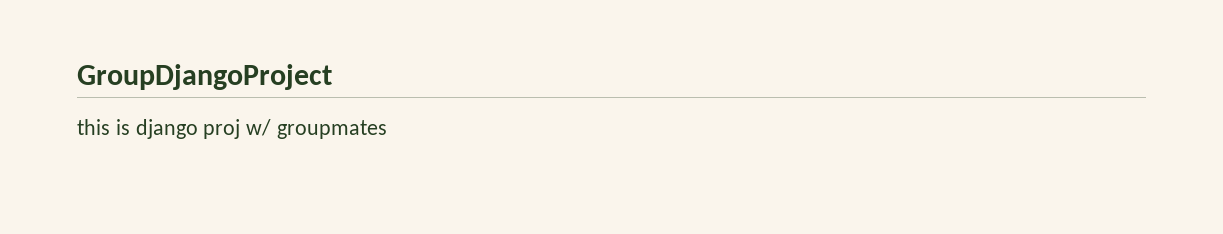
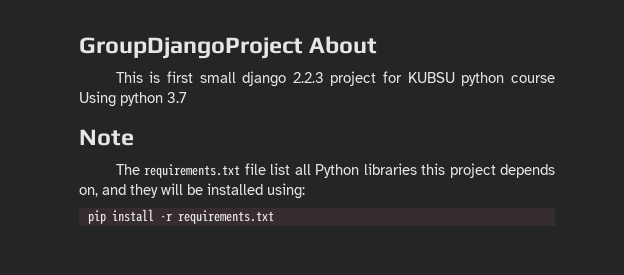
- GroupDjangoProject
- this is django proj w/ groupmates
+ GroupDjangoProject About
+ This is first small django 2.2.3 project for KUBSU python course Using python 3.7
+ Note
+ The requirements.txt file list all Python libraries this project depends on, and they will be installed using:
+ pip install -r requirements.txt

